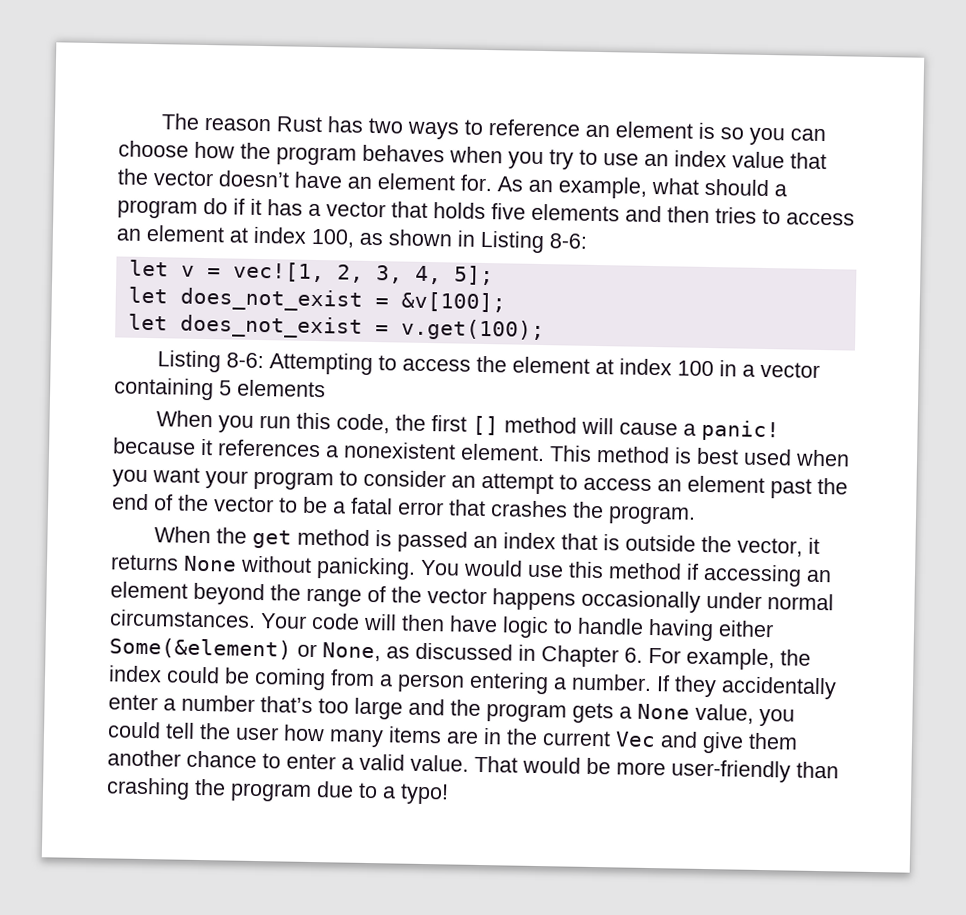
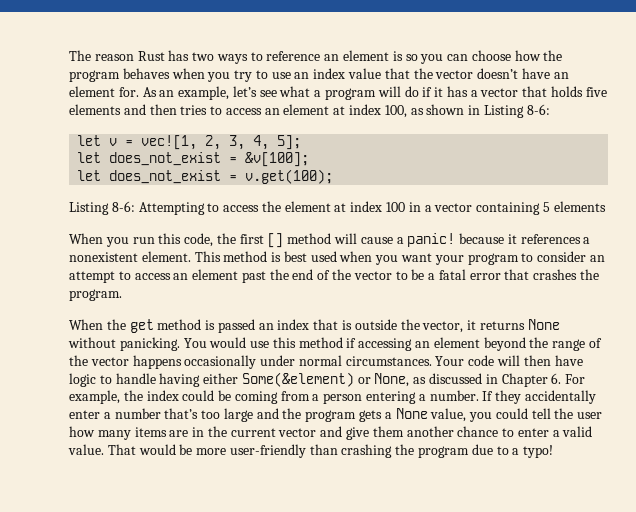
- As an example, what should a program do if it has a vector that holds five elements and then tries to access an element at index 100, as shown in Listing 8-6:
+ As an example, let’s see what a program will do if it has a vector that holds five elements and then tries to access an element at index 100, as shown in Listing 8-6:
- If they accidentally enter a number that’s too large and the program gets a None value, you could tell the user how many items are in the current Vec and give them another chance to enter a valid value.
+ If they accidentally enter a number that’s too large and the program gets a None value, you could tell the user how many items are in the current vector and give them another chance to enter a valid value.

